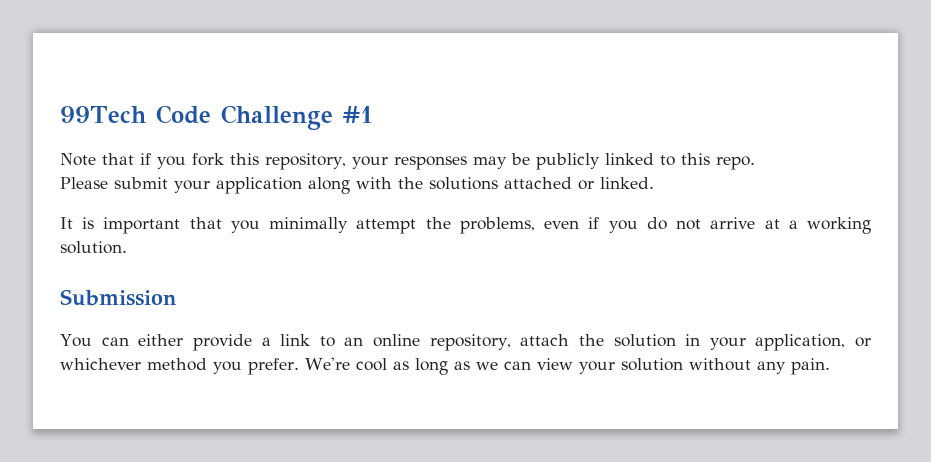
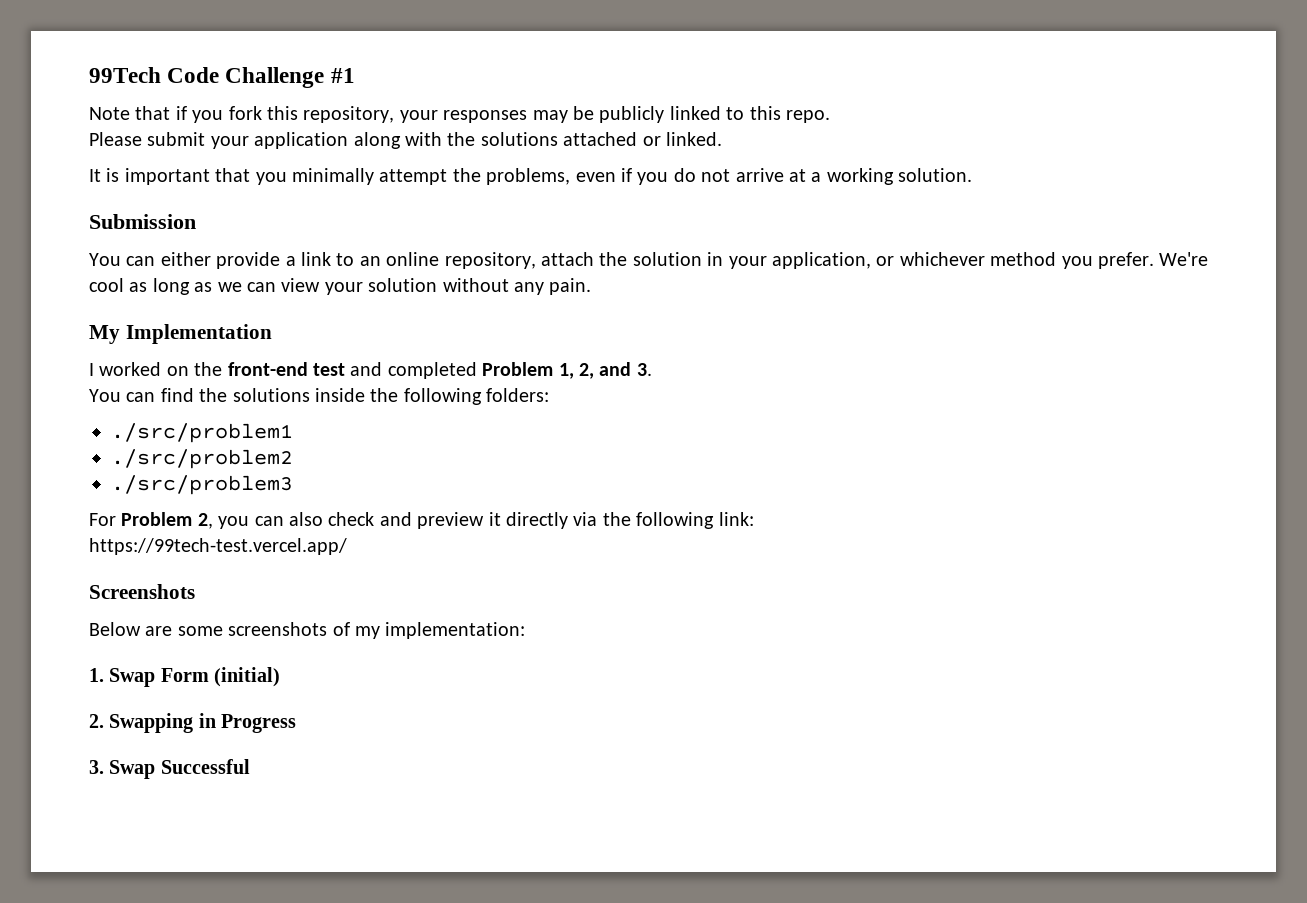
+ My Implementation
+ I worked on the front-end test and completed Problem 1, 2, and 3.
+ You can find the solutions inside the following folders:
+ ./src/problem1
+ ./src/problem2
+ ./src/problem3
+ For Problem 2, you can also check and preview it directly via the following link:
+ https://99tech-test.vercel.app/
+ Screenshots
+ Below are some screenshots of my implementation:
+ 1. Swap Form (initial)
+ 2. Swapping in Progress
+ 3. Swap Successful

